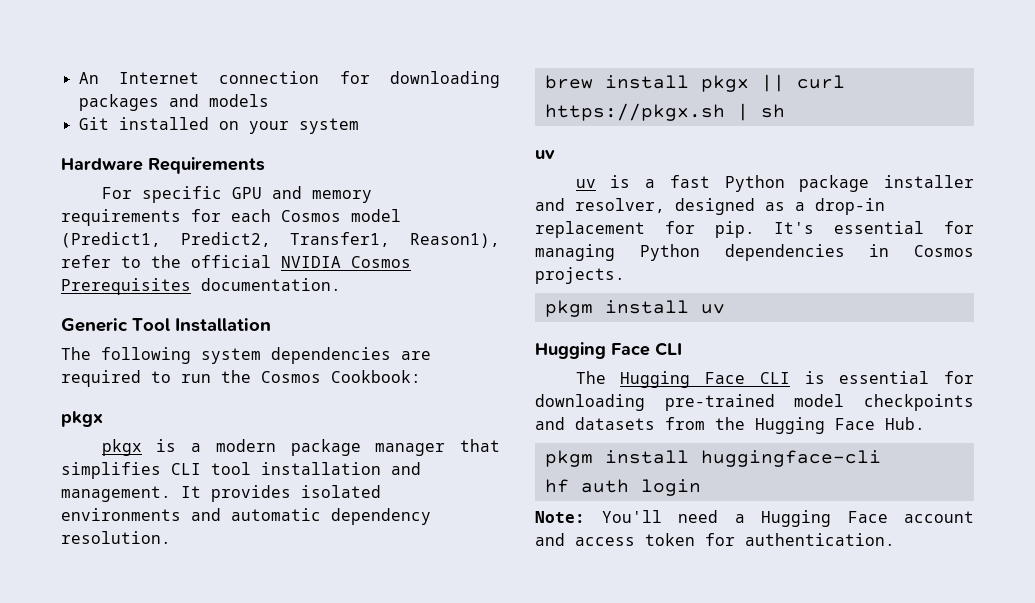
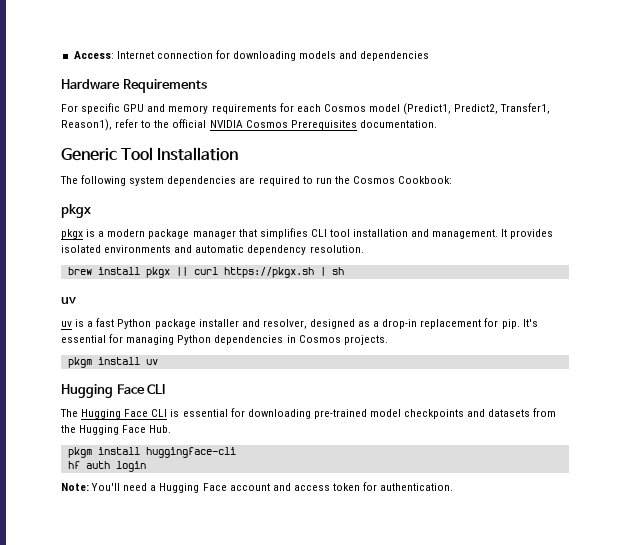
- An Internet connection for downloading packages and models
- Git installed on your system
+ Access: Internet connection for downloading models and dependencies

